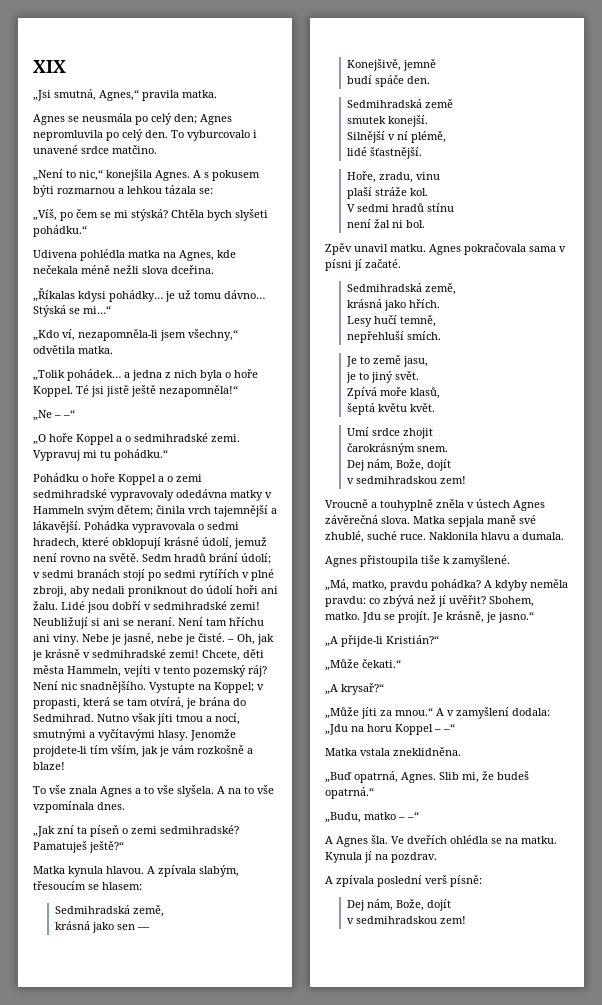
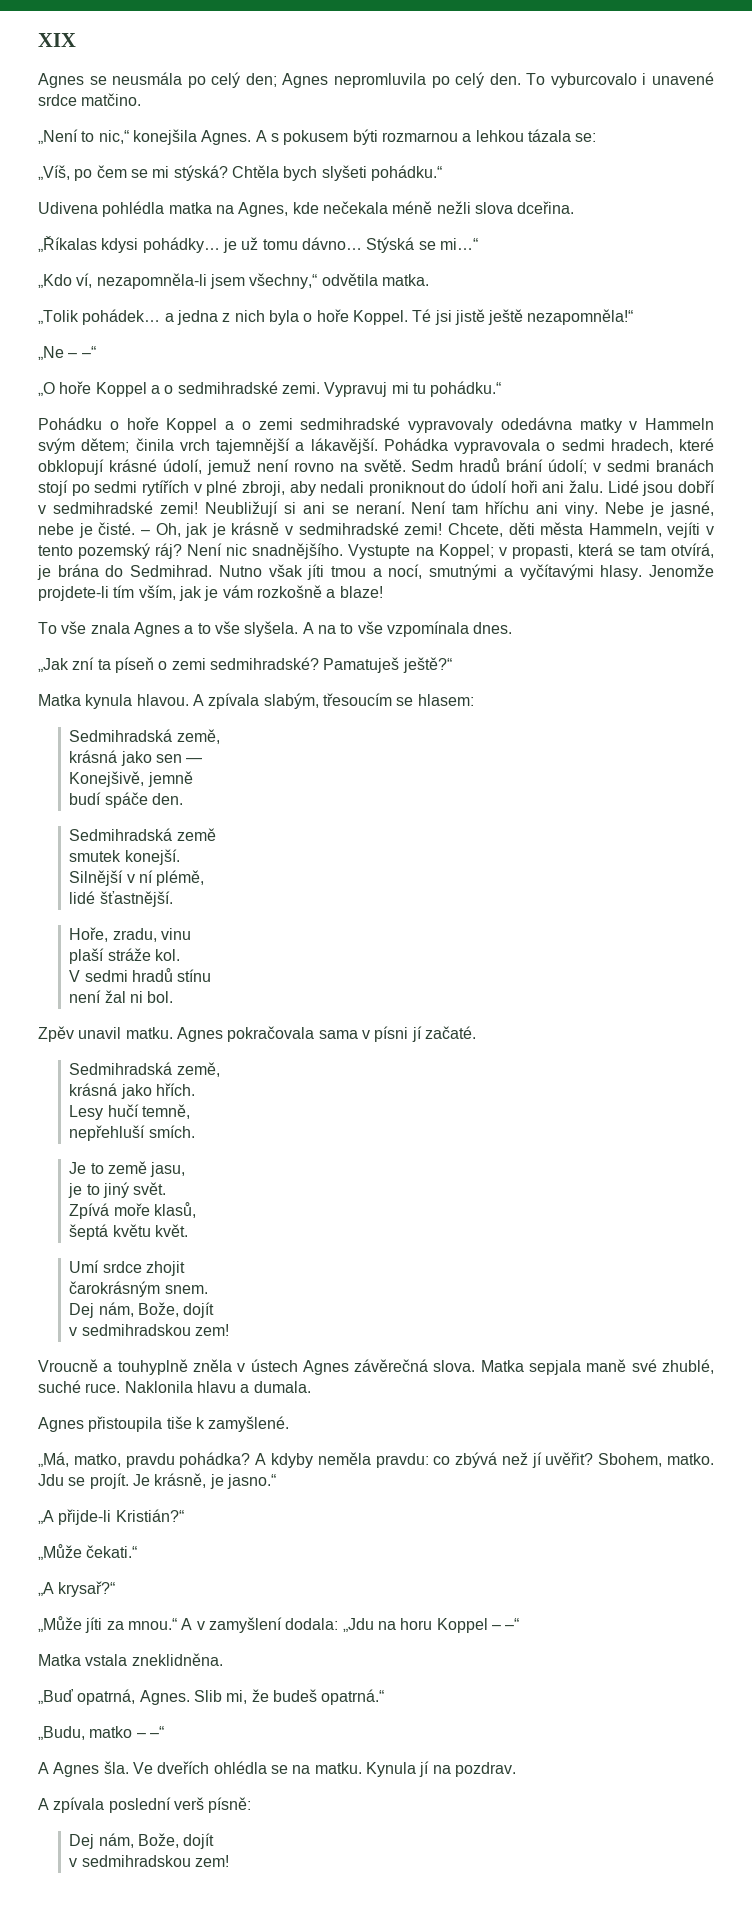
- „Jsi smutná, Agnes,“ pravila matka.

